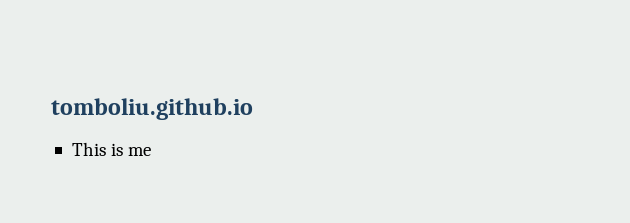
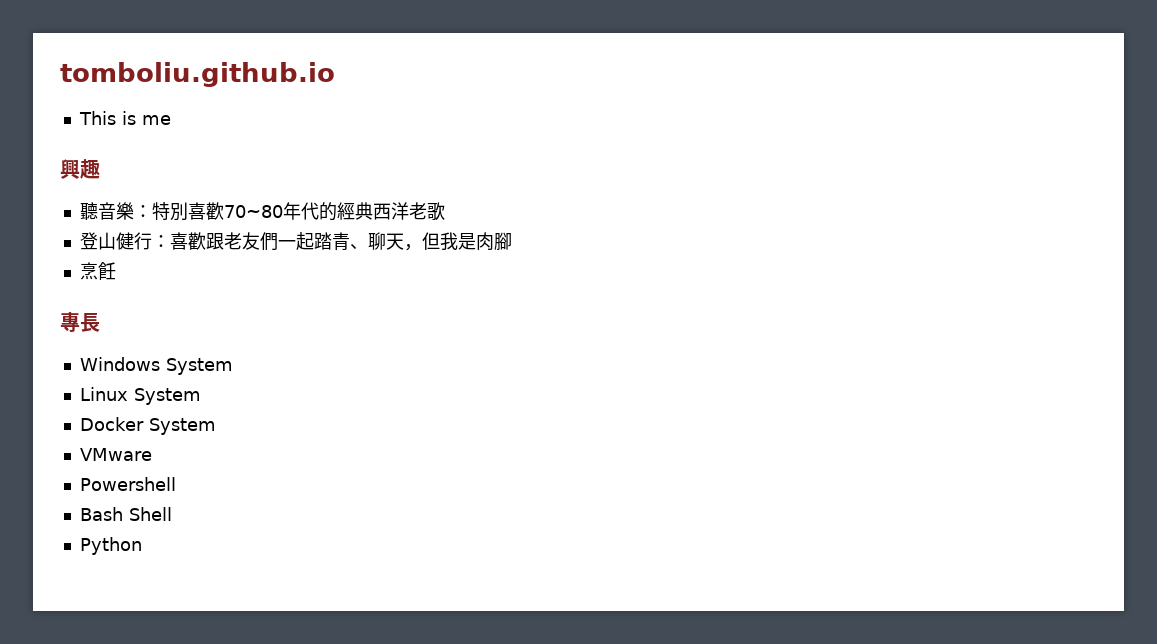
+ 興趣
+ 聽音樂：特別喜歡70~80年代的經典西洋老歌
+ 登山健行：喜歡跟老友們一起踏青、聊天，但我是肉腳
+ 烹飪
+ 專長
+ Windows System
+ Linux System
+ Docker System
+ VMware
+ Powershell
+ Bash Shell
+ Python

